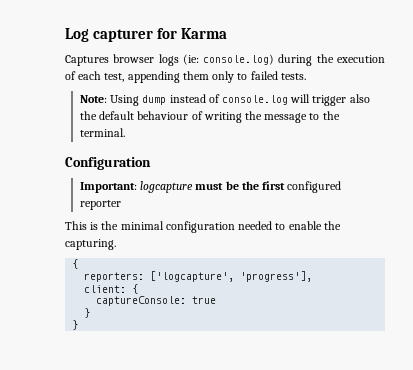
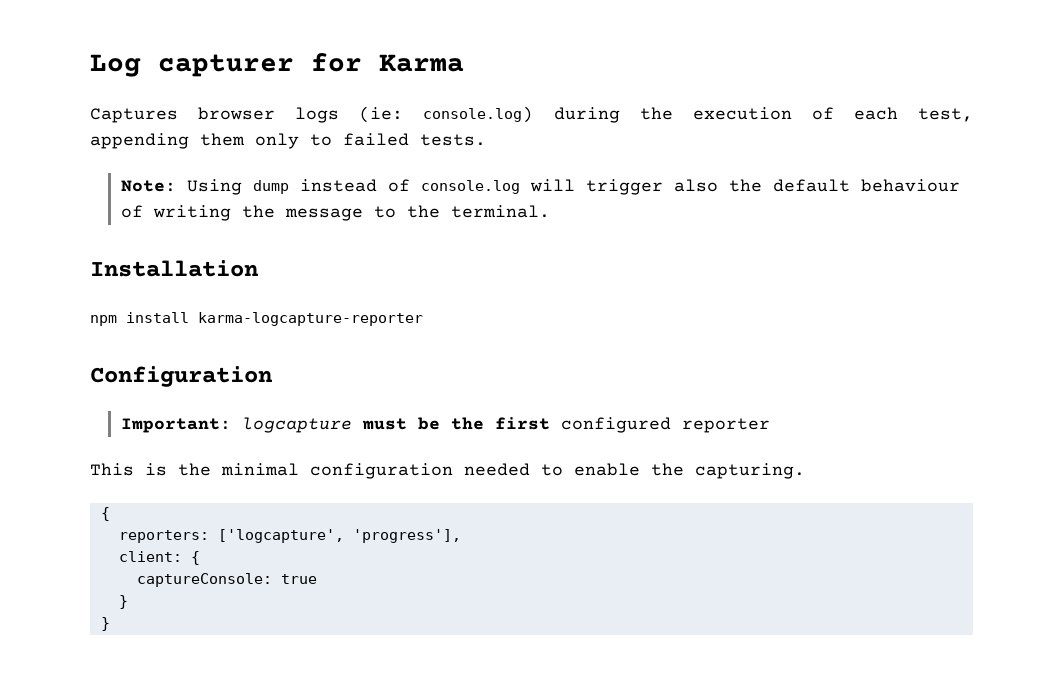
+ Installation
+ npm install karma-logcapture-reporter

